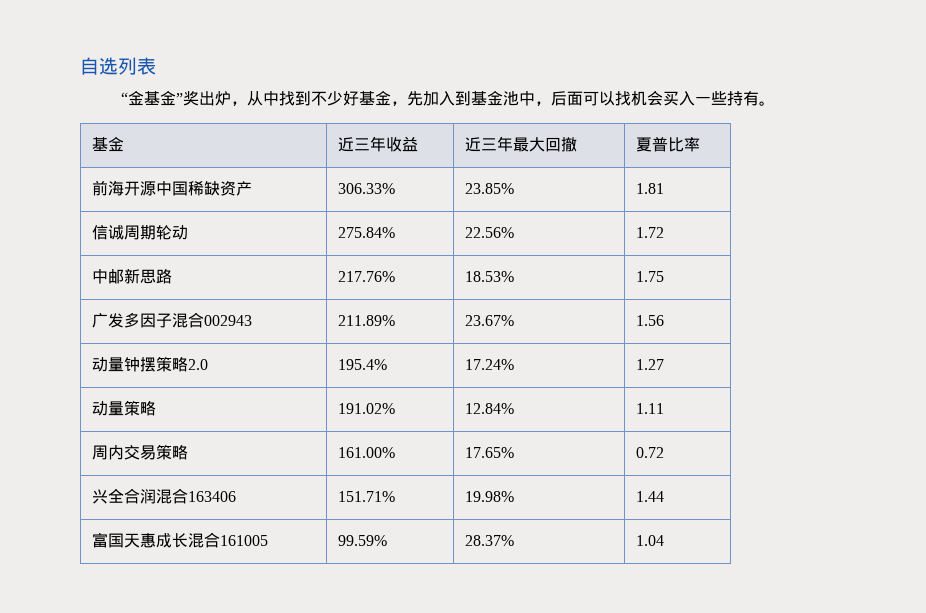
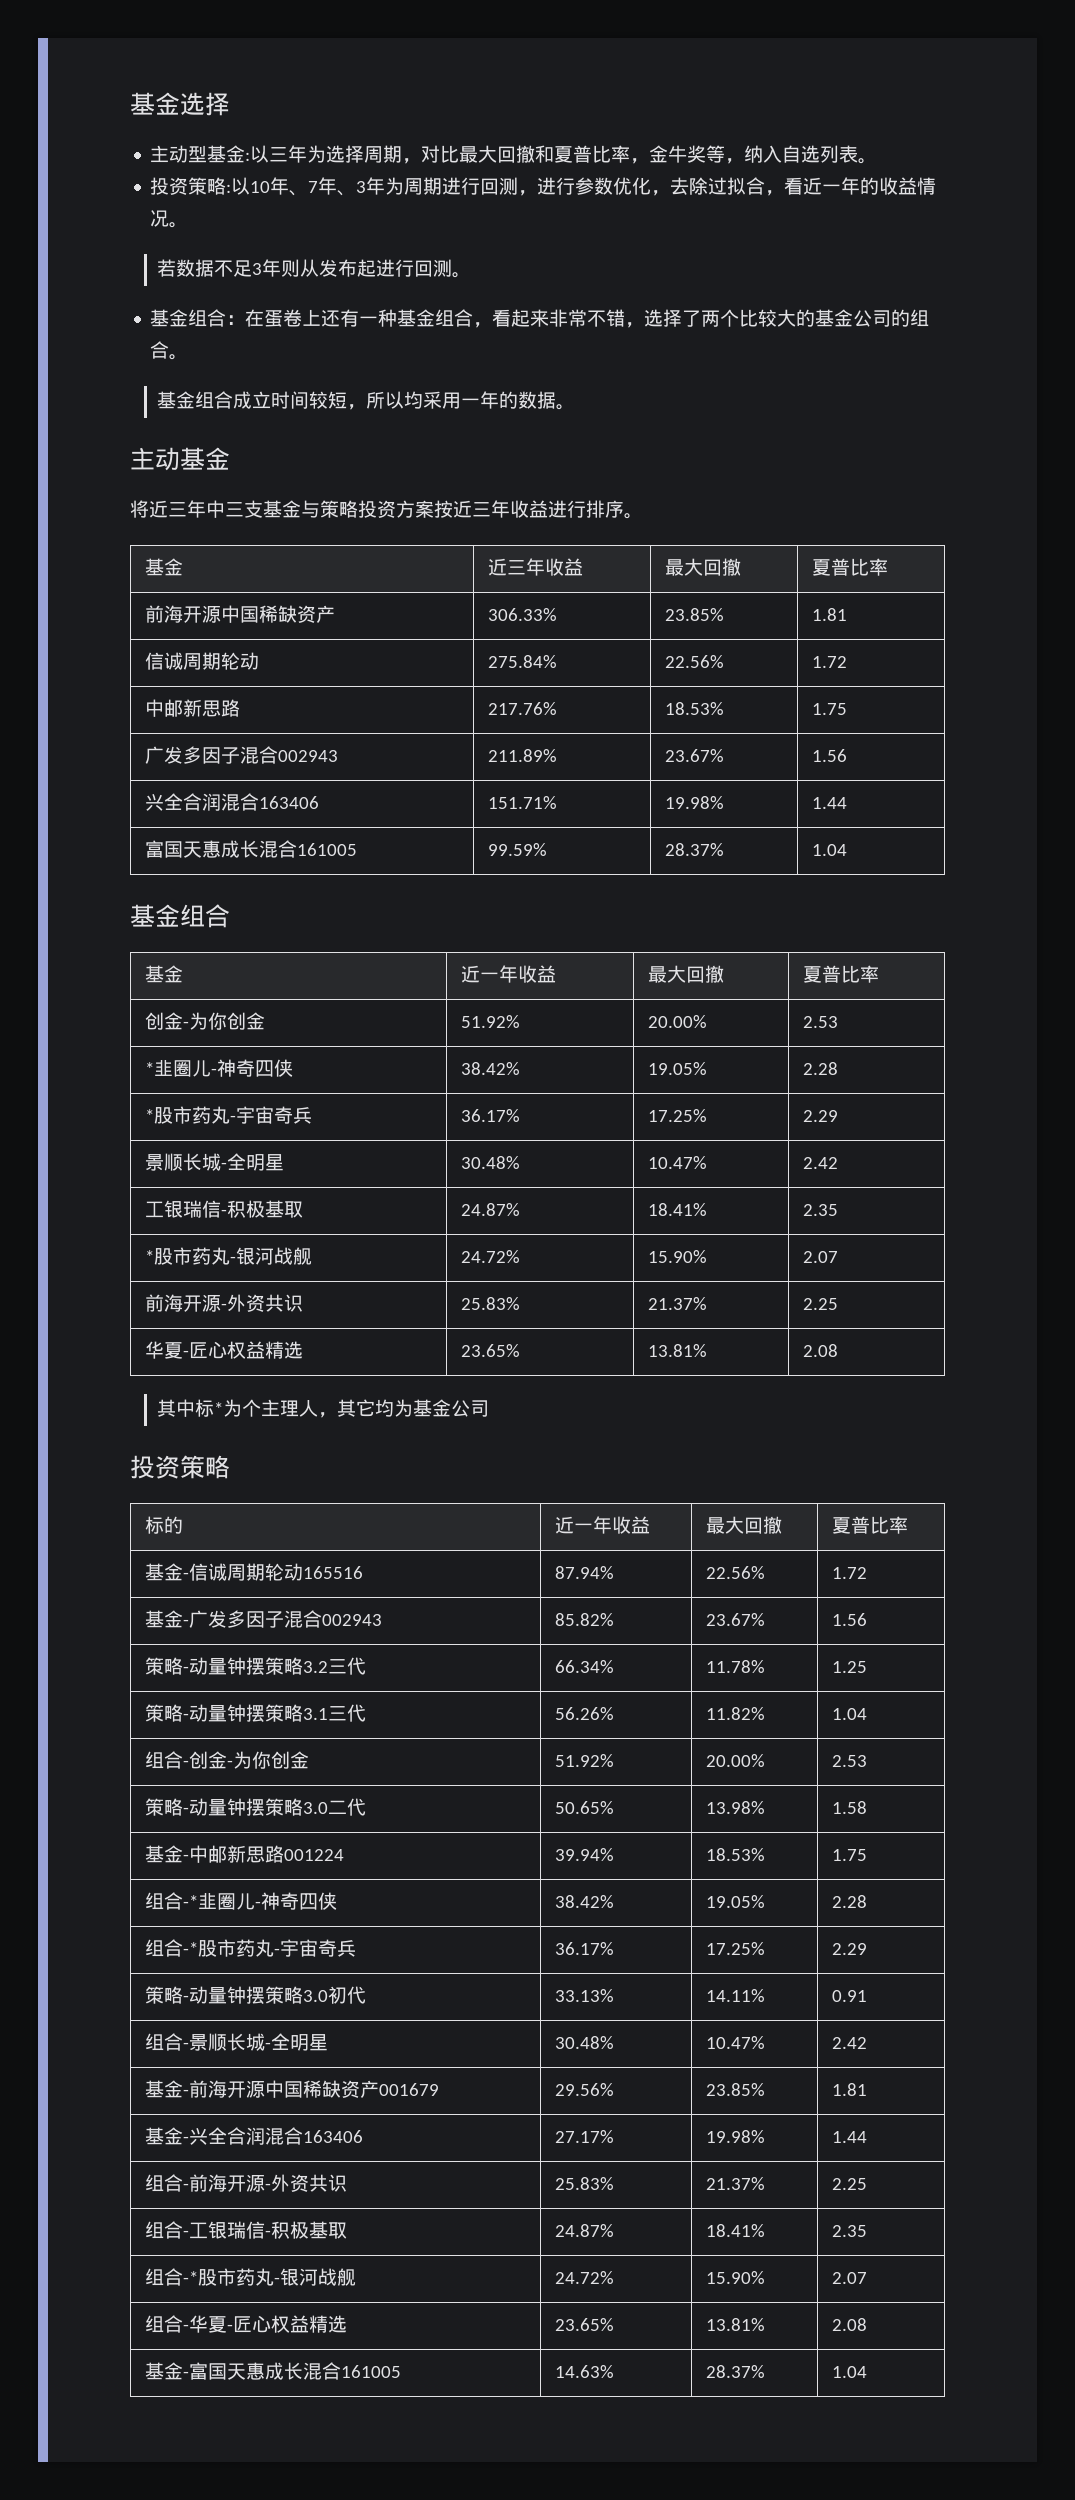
- 自选列表
- “金基金”奖出炉，从中找到不少好基金，先加入到基金池中，后面可以找机会买入一些持有。
+ 基金选择
+ 主动型基金:以三年为选择周期，对比最大回撤和夏普比率，金牛奖等，纳入自选列表。
+ 投资策略:以10年、7年、3年为周期进行回测，进行参数优化，去除过拟合，看近一年的收益情况。
+ 若数据不足3年则从发布起进行回测。
+ 基金组合：在蛋卷上还有一种基金组合，看起来非常不错，选择了两个比较大的基金公司的组合。
+ 基金组合成立时间较短，所以均采用一年的数据。
+ 主动基金
+ 将近三年中三支基金与策略投资方案按近三年收益进行排序。
- 基金 | 近三年收益 | 近三年最大回撤 | 夏普比率
+ 基金 | 近三年收益 | 最大回撤 | 夏普比率
- 动量钟摆策略2.0 | 195.4% | 17.24% | 1.27
- 动量策略 | 191.02% | 12.84% | 1.11
- 周内交易策略 | 161.00% | 17.65% | 0.72
  富国天惠成长混合161005 | 99.59% | 28.37% | 1.04
+ 基金组合
+ 基金 | 近一年收益 | 最大回撤 | 夏普比率
+ 创金-为你创金 | 51.92% | 20.00% | 2.53
+ *韭圈儿-神奇四侠 | 38.42% | 19.05% | 2.28
+ *股市药丸-宇宙奇兵 | 36.17% | 17.25% | 2.29
+ 景顺长城-全明星 | 30.48% | 10.47% | 2.42
+ 工银瑞信-积极基取 | 24.87% | 18.41% | 2.35
+ *股市药丸-银河战舰 | 24.72% | 15.90% | 2.07
+ 前海开源-外资共识 | 25.83% | 21.37% | 2.25
+ 华夏-匠心权益精选 | 23.65% | 13.81% | 2.08
+ 其中标*为个主理人，其它均为基金公司
+ 投资策略
+ 标的 | 近一年收益 | 最大回撤 | 夏普比率
+ 基金-信诚周期轮动165516 | 87.94% | 22.56% | 1.72
+ 基金-广发多因子混合002943 | 85.82% | 23.67% | 1.56
+ 策略-动量钟摆策略3.2三代 | 66.34% | 11.78% | 1.25
+ 策略-动量钟摆策略3.1三代 | 56.26% | 11.82% | 1.04
+ 组合-创金-为你创金 | 51.92% | 20.00% | 2.53
+ 策略-动量钟摆策略3.0二代 | 50.65% | 13.98% | 1.58
+ 基金-中邮新思路001224 | 39.94% | 18.53% | 1.75
+ 组合-*韭圈儿-神奇四侠 | 38.42% | 19.05% | 2.28
+ 组合-*股市药丸-宇宙奇兵 | 36.17% | 17.25% | 2.29
+ 策略-动量钟摆策略3.0初代 | 33.13% | 14.11% | 0.91
+ 组合-景顺长城-全明星 | 30.48% | 10.47% | 2.42
+ 基金-前海开源中国稀缺资产001679 | 29.56% | 23.85% | 1.81
+ 基金-兴全合润混合163406 | 27.17% | 19.98% | 1.44
+ 组合-前海开源-外资共识 | 25.83% | 21.37% | 2.25
+ 组合-工银瑞信-积极基取 | 24.87% | 18.41% | 2.35
+ 组合-*股市药丸-银河战舰 | 24.72% | 15.90% | 2.07
+ 组合-华夏-匠心权益精选 | 23.65% | 13.81% | 2.08
+ 基金-富国天惠成长混合161005 | 14.63% | 28.37% | 1.04

